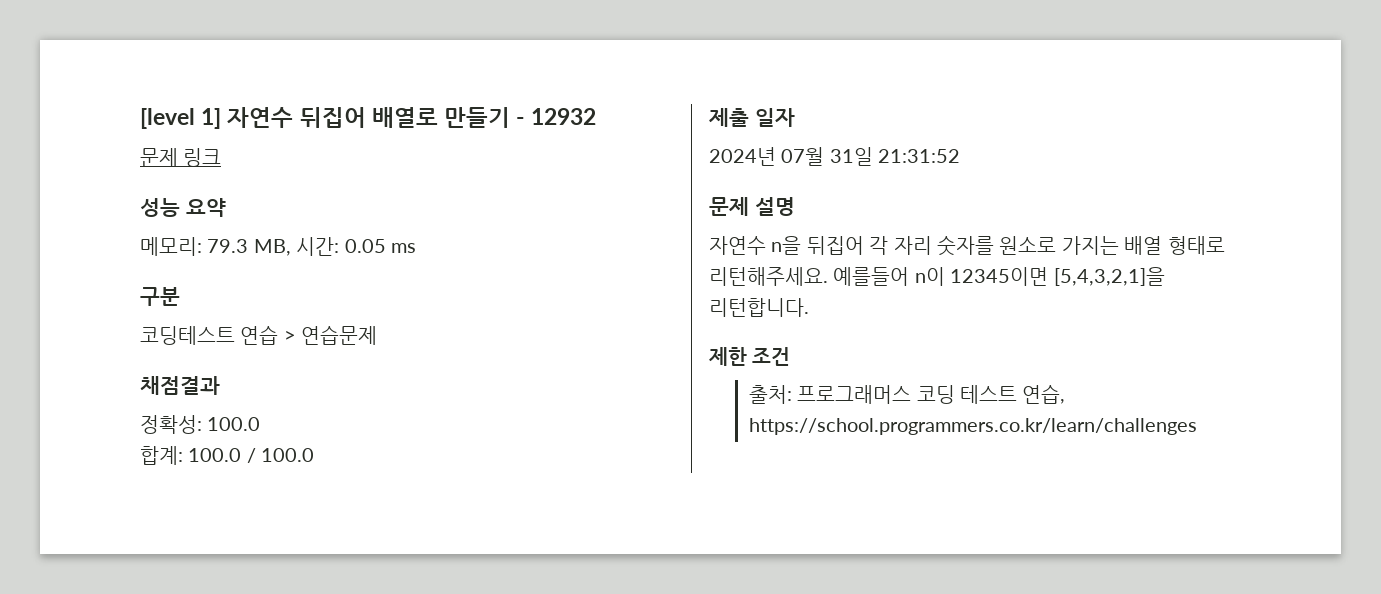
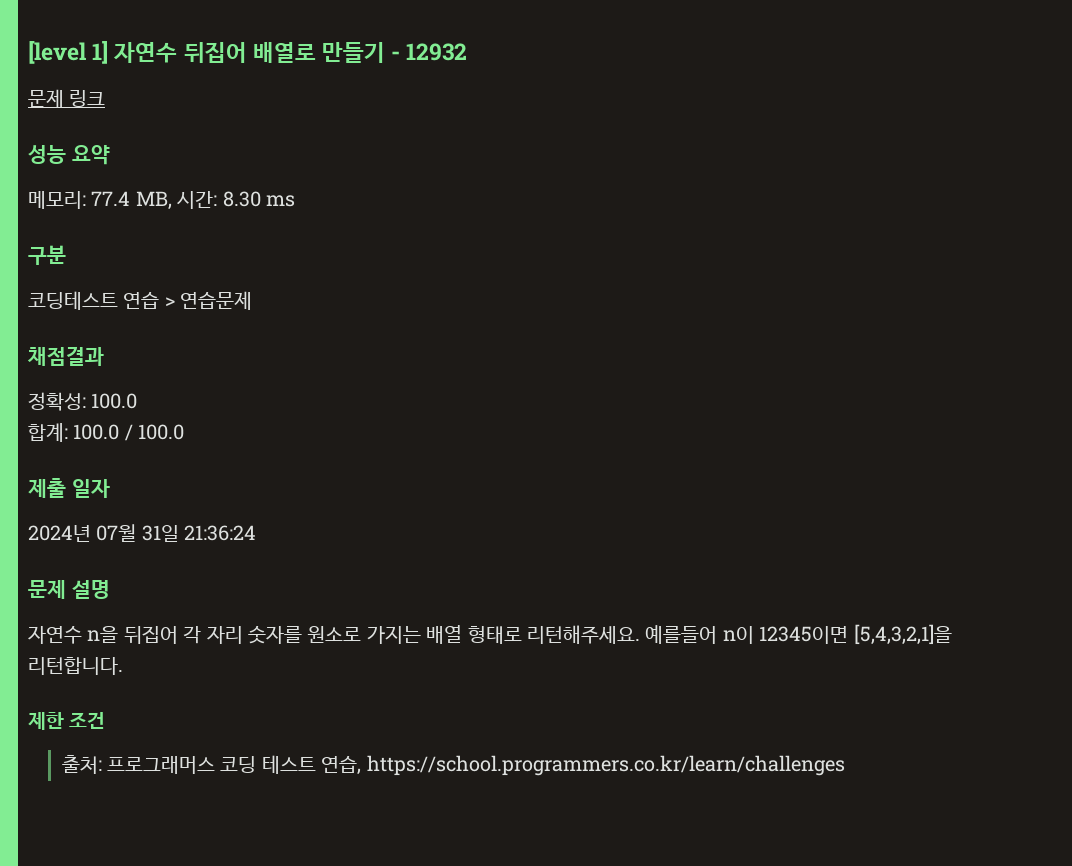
- 메모리: 79.3 MB, 시간: 0.05 ms
+ 메모리: 77.4 MB, 시간: 8.30 ms
- 2024년 07월 31일 21:31:52
+ 2024년 07월 31일 21:36:24

